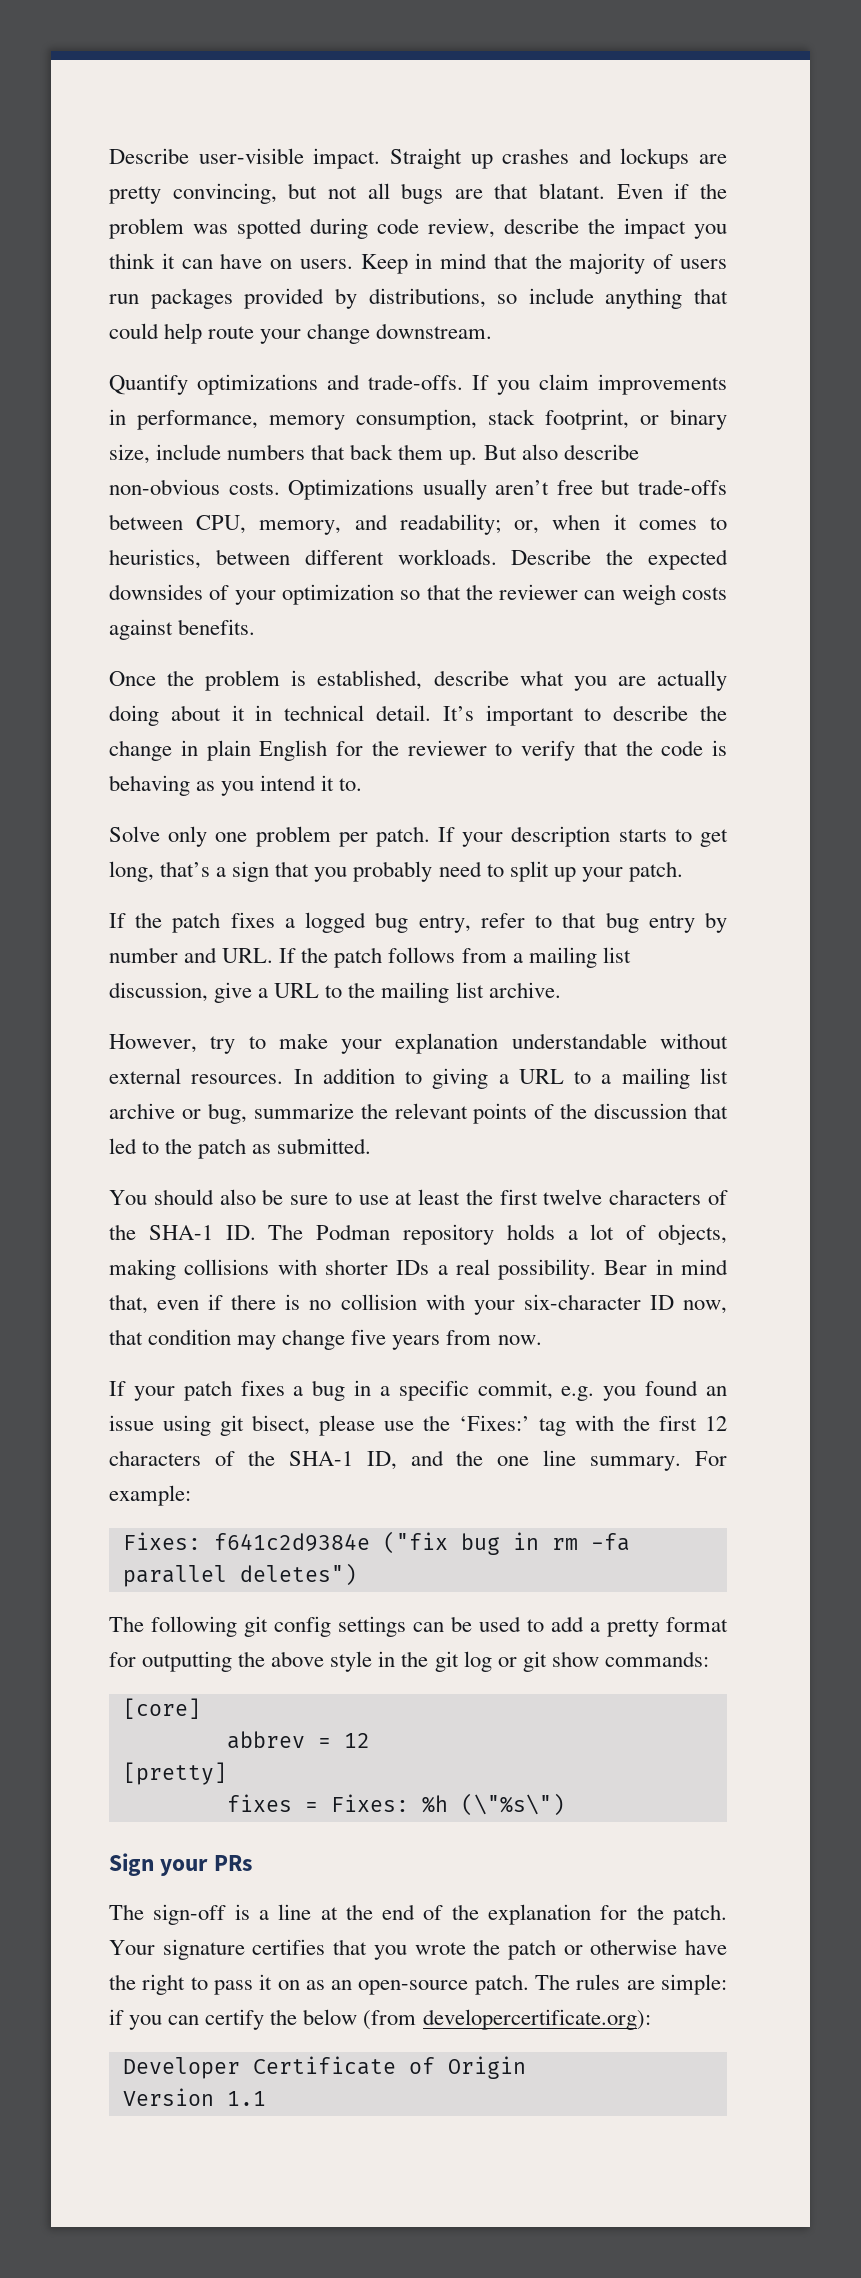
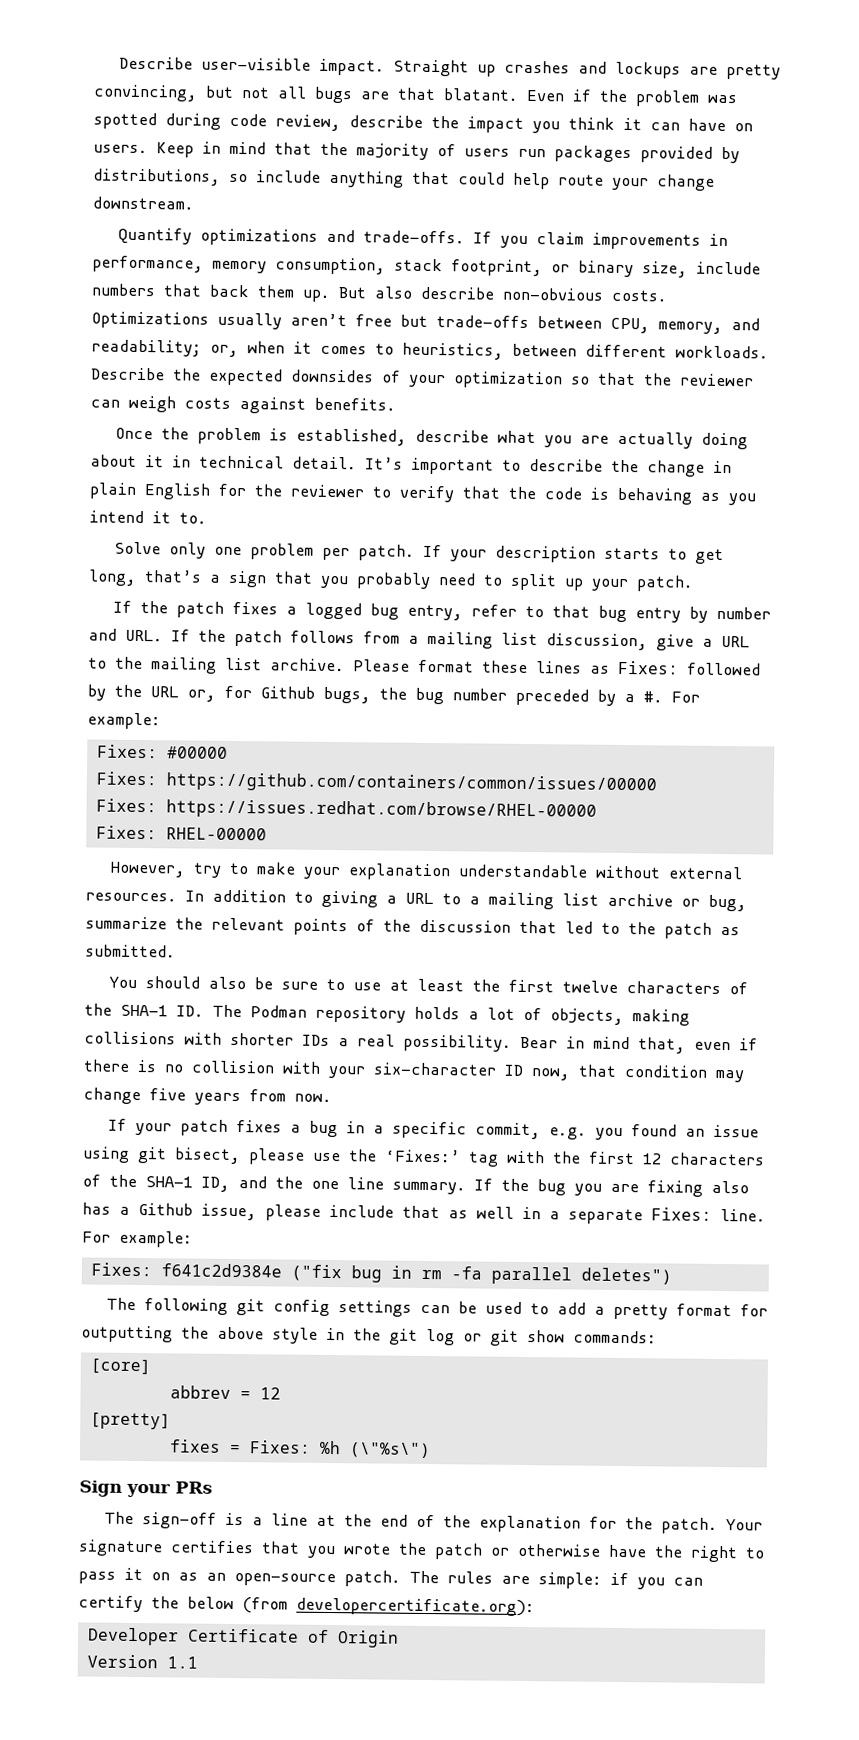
+ Please format these lines as Fixes: followed by the URL or, for Github bugs, the bug number preceded by a #. For example:
+ Fixes: #00000
+ Fixes: https://github.com/containers/common/issues/00000
+ Fixes: https://issues.redhat.com/browse/RHEL-00000
+ Fixes: RHEL-00000
+ If the bug you are fixing also has a Github issue, please include that as well in a separate Fixes: line.

